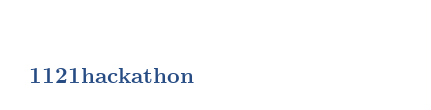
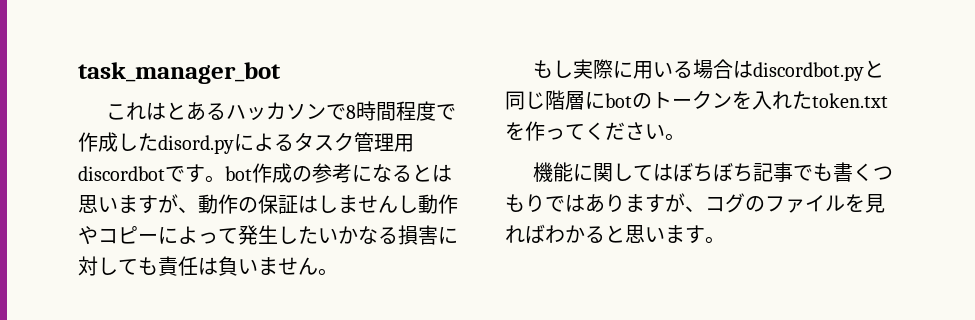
- 1121hackathon
+ task_manager_bot
+ これはとあるハッカソンで8時間程度で作成したdisord.pyによるタスク管理用discordbotです。bot作成の参考になるとは思いますが、動作の保証はしませんし動作やコピーによって発生したいかなる損害に対しても責任は負いません。
+ もし実際に用いる場合はdiscordbot.pyと同じ階層にbotのトークンを入れたtoken.txtを作ってください。
+ 機能に関してはぼちぼち記事でも書くつもりではありますが、コグのファイルを見ればわかると思います。

